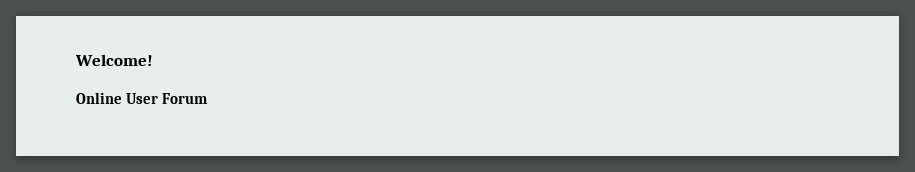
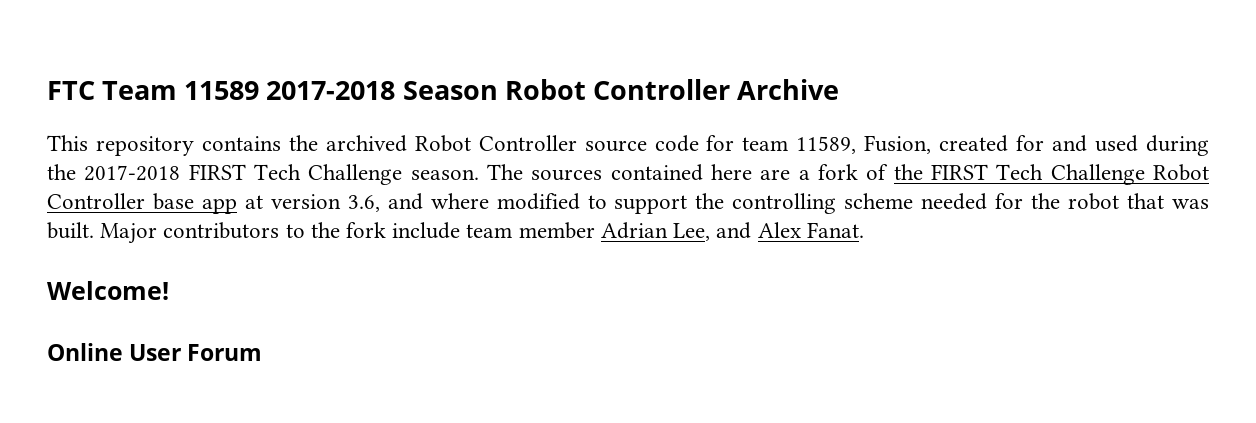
+ FTC Team 11589 2017-2018 Season Robot Controller Archive
+ This repository contains the archived Robot Controller source code for team 11589, Fusion, created for and used during the 2017-2018 FIRST Tech Challenge season. The sources contained here are a fork of the FIRST Tech Challenge Robot Controller base app at version 3.6, and where modified to support the controlling scheme needed for the robot that was built. Major contributors to the fork include team member Adrian Lee, and Alex Fanat.

